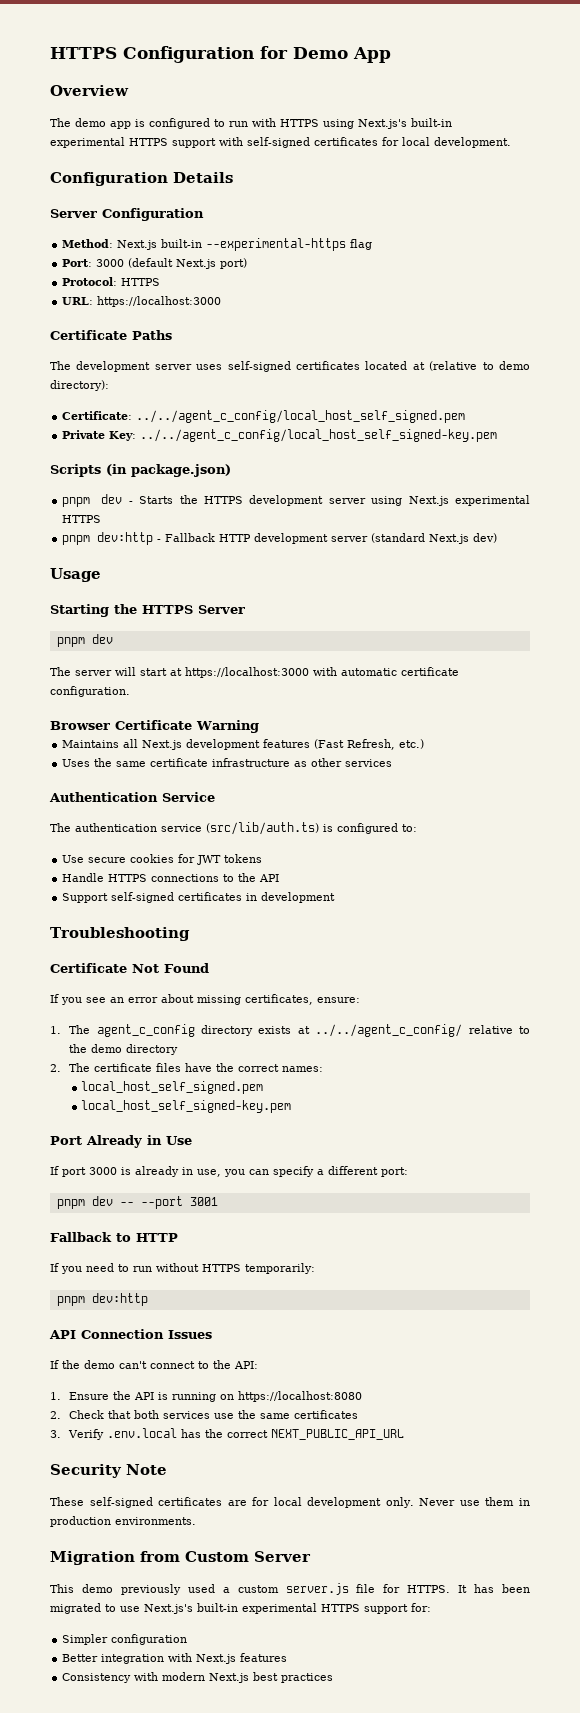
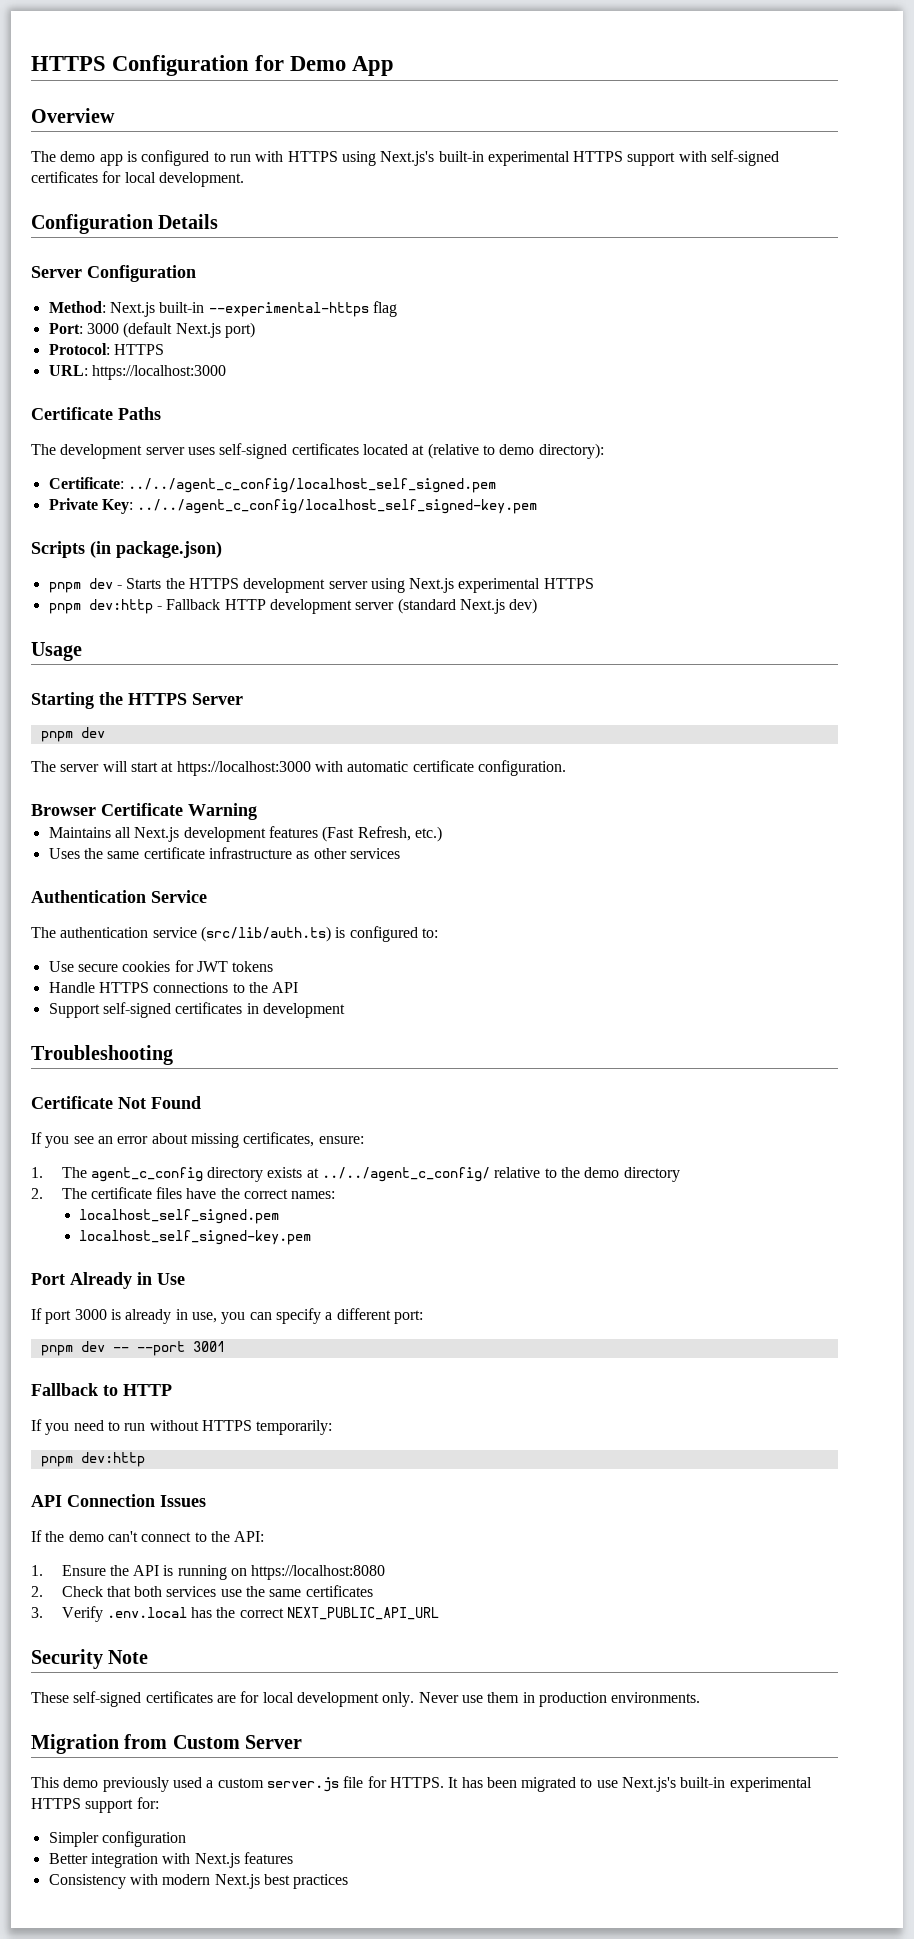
- Certificate: ../../agent_c_config/local_host_self_signed.pem
+ Certificate: ../../agent_c_config/localhost_self_signed.pem
- Private Key: ../../agent_c_config/local_host_self_signed-key.pem
+ Private Key: ../../agent_c_config/localhost_self_signed-key.pem
- local_host_self_signed.pem
- local_host_self_signed-key.pem
+ localhost_self_signed.pem
+ localhost_self_signed-key.pem

